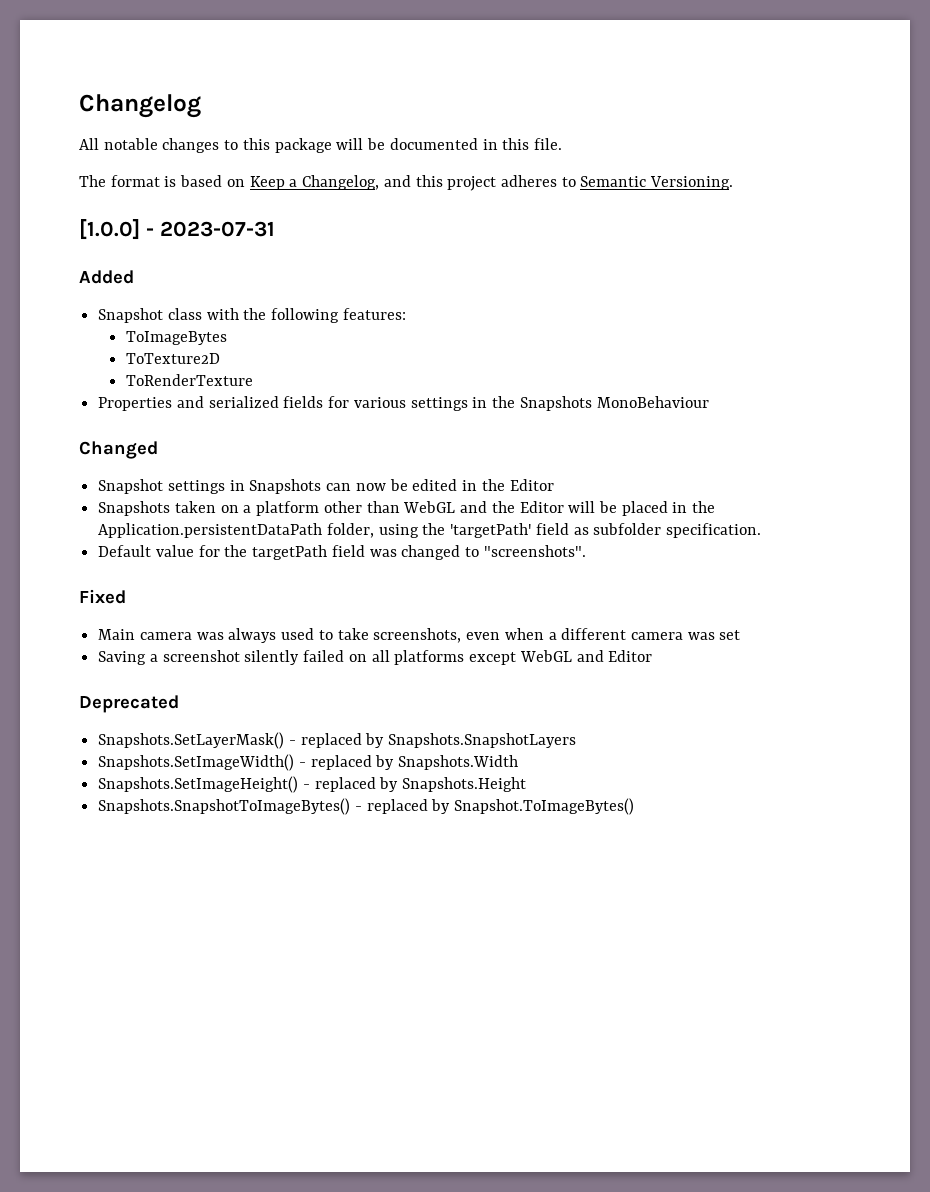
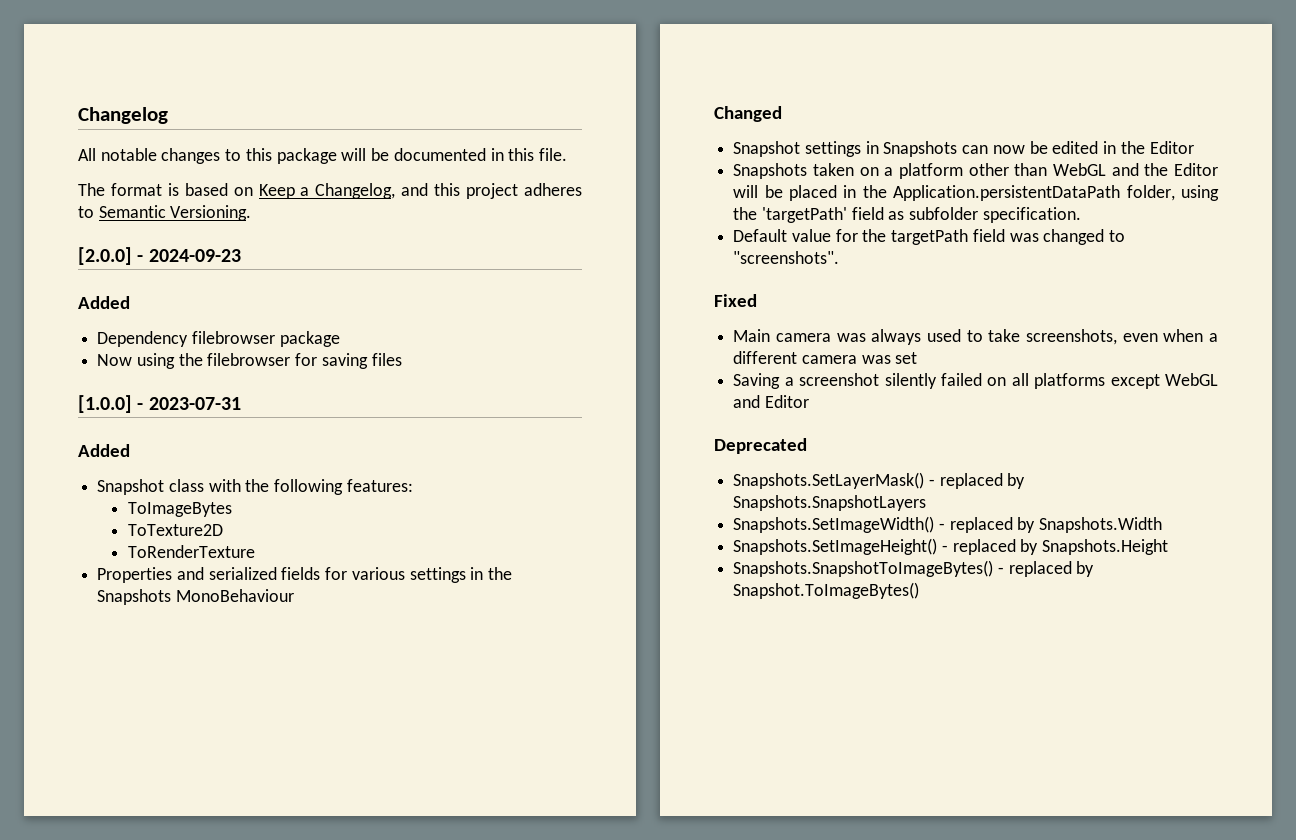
+ [2.0.0] - 2024-09-23
+ Added
+ Dependency filebrowser package
+ Now using the filebrowser for saving files

